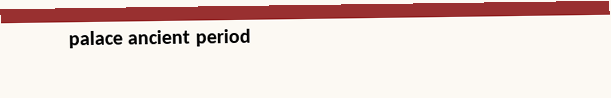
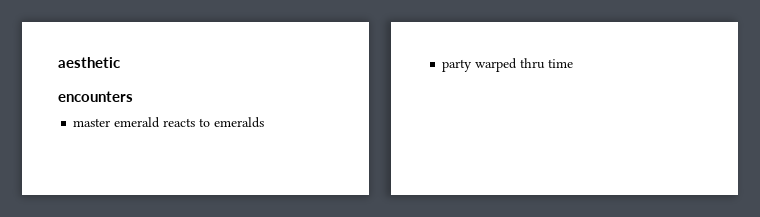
- palace ancient period
+ aesthetic
+ encounters
+ master emerald reacts to emeralds
+ party warped thru time

